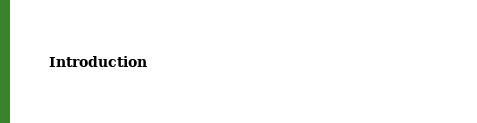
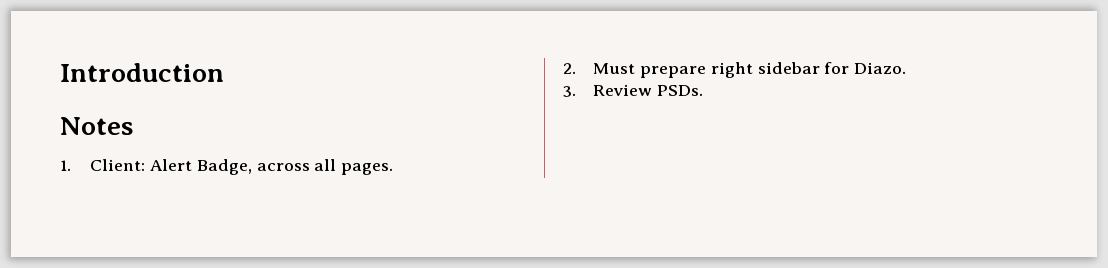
+ Notes
+ 1. Client: Alert Badge, across all pages.
+ 2. Must prepare right sidebar for Diazo.
+ 3. Review PSDs.

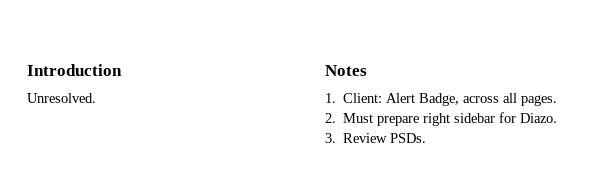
+ Unresolved.

